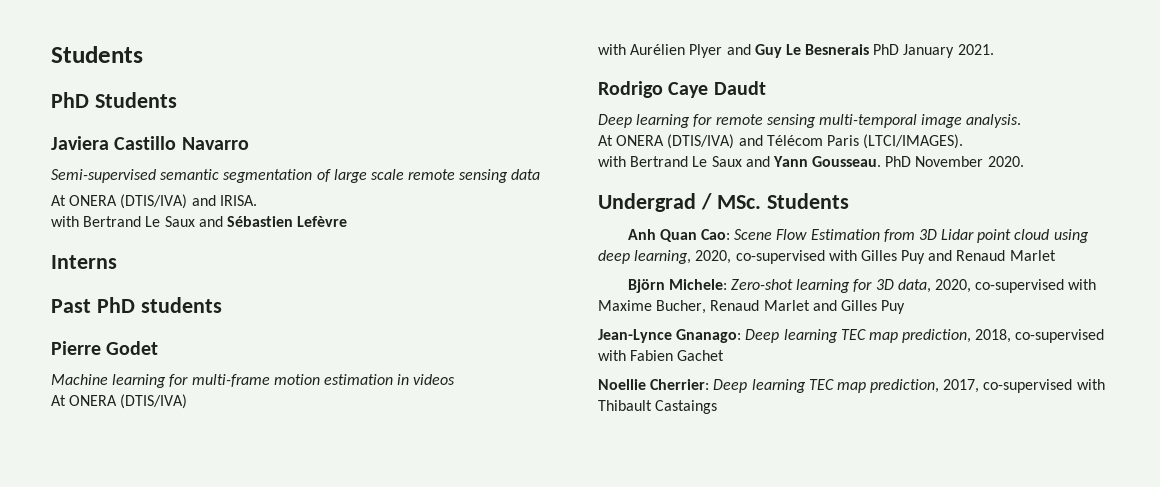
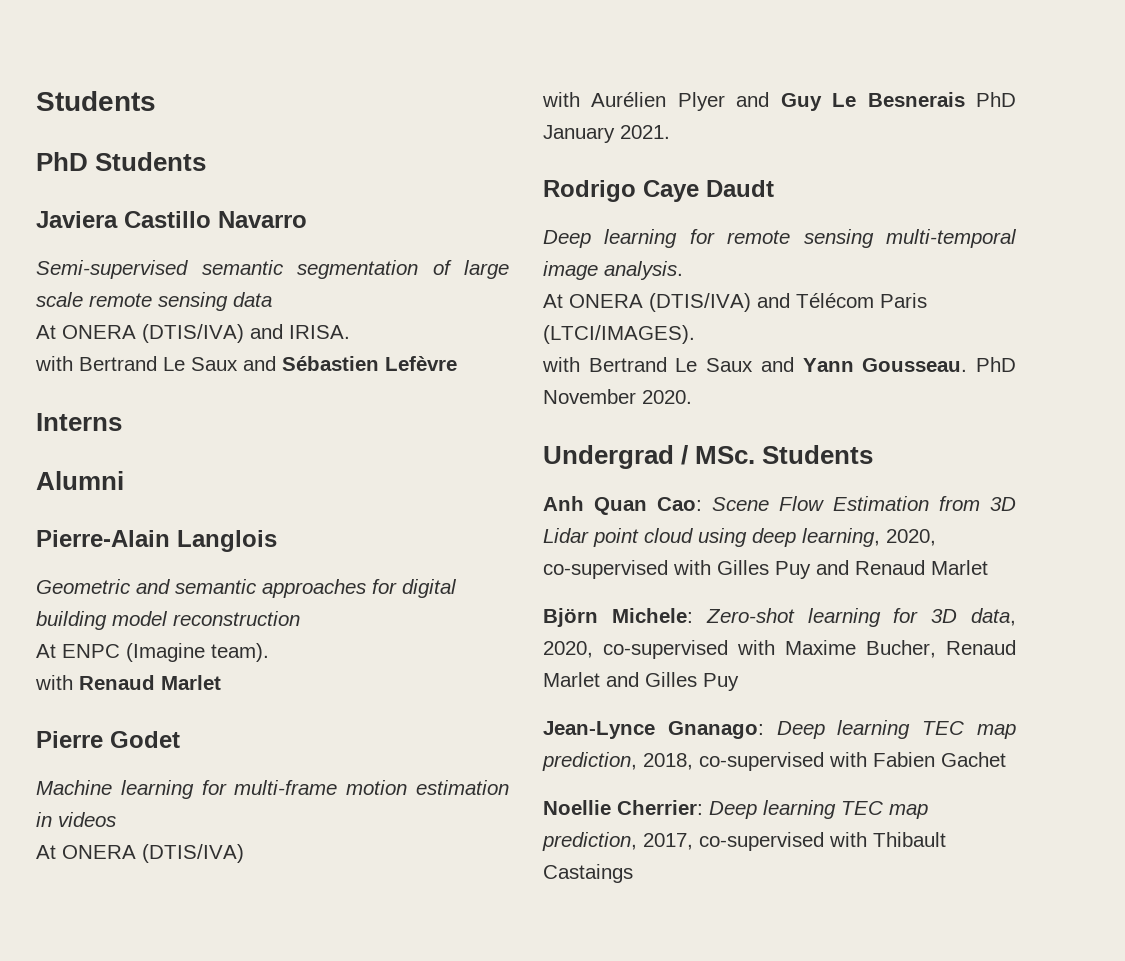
- Past PhD students
+ Alumni
+ Pierre-Alain Langlois
+ Geometric and semantic approaches for digital building model reconstruction
+ At ENPC (Imagine team).
+ with Renaud Marlet

